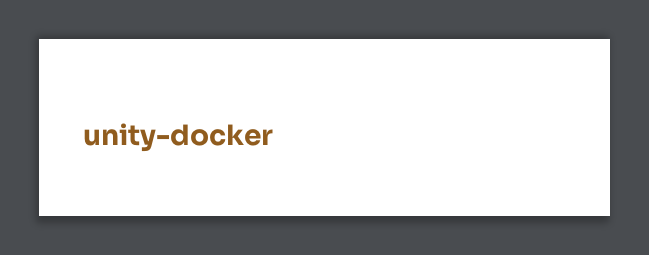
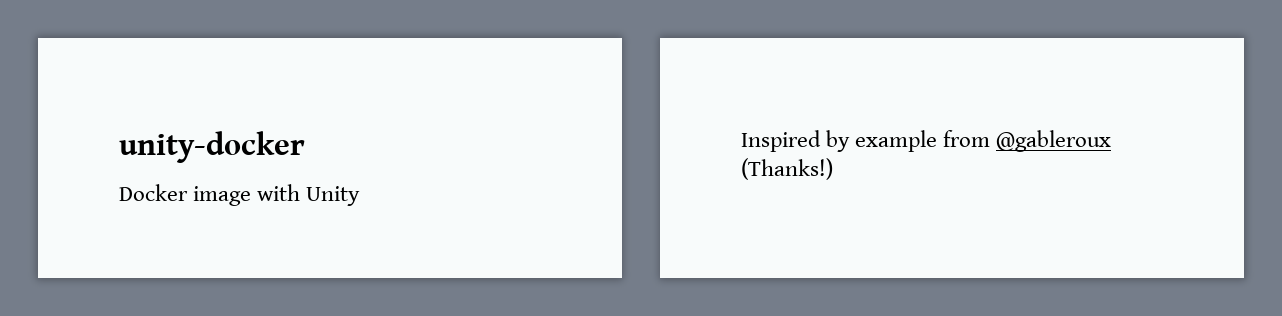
+ Docker image with Unity
+ Inspired by example from @gableroux (Thanks!)

